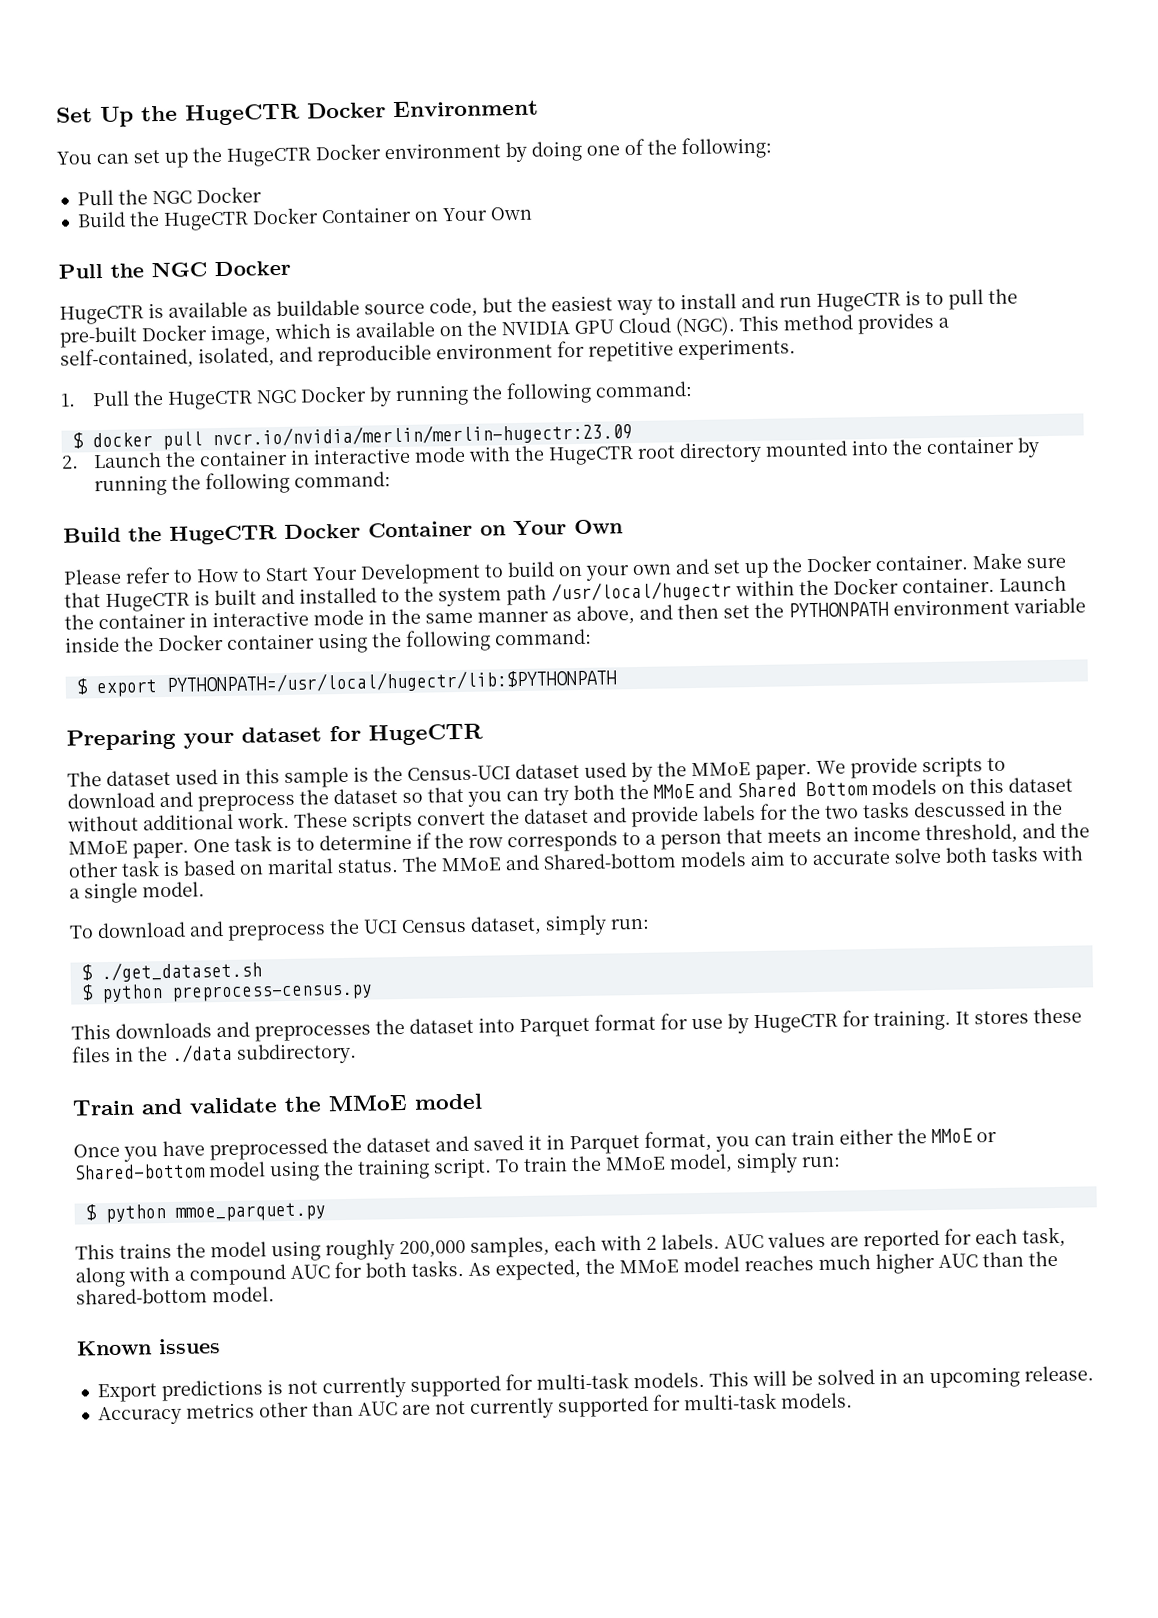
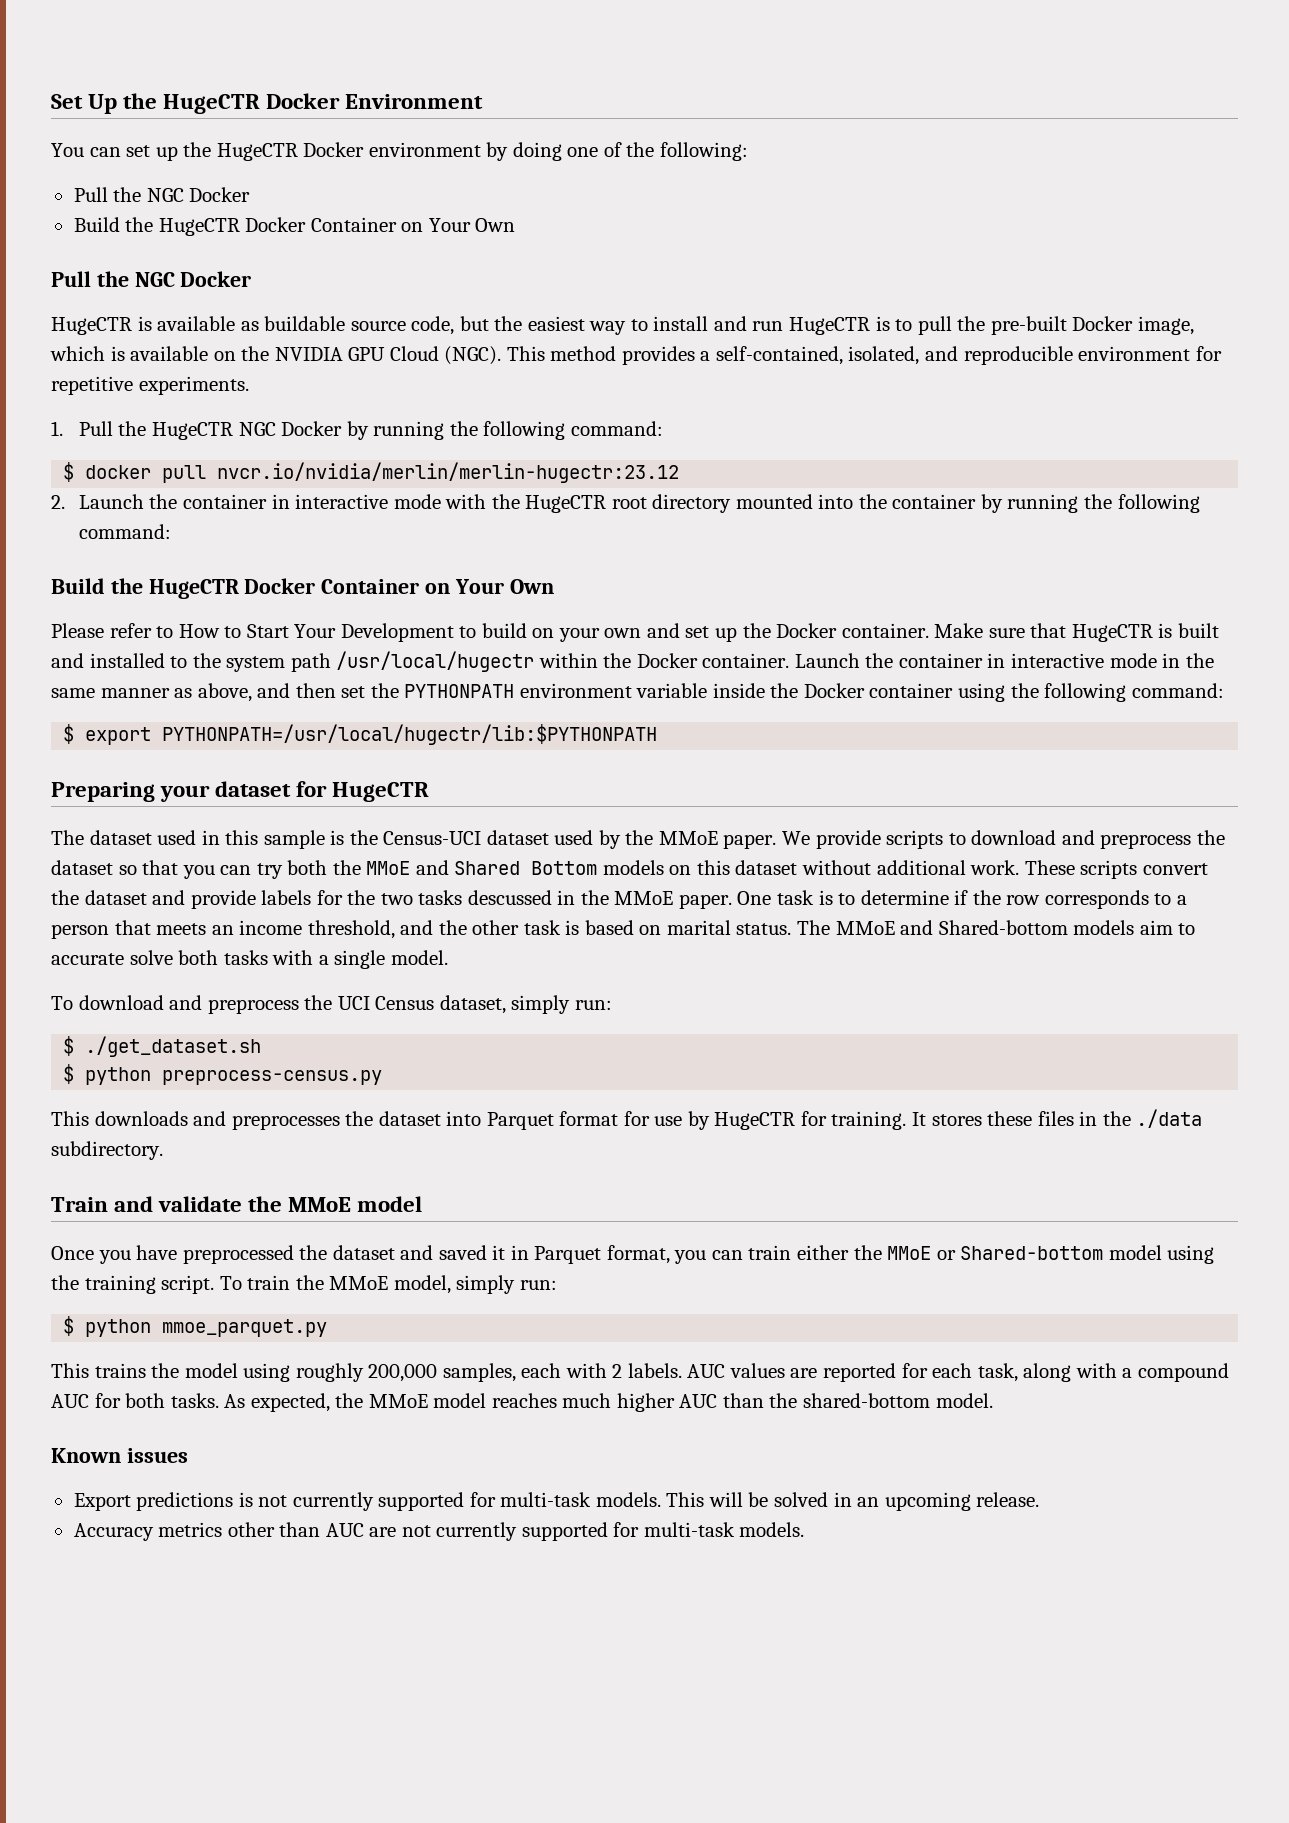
- $ docker pull nvcr.io/nvidia/merlin/merlin-hugectr:23.09
+ $ docker pull nvcr.io/nvidia/merlin/merlin-hugectr:23.12

